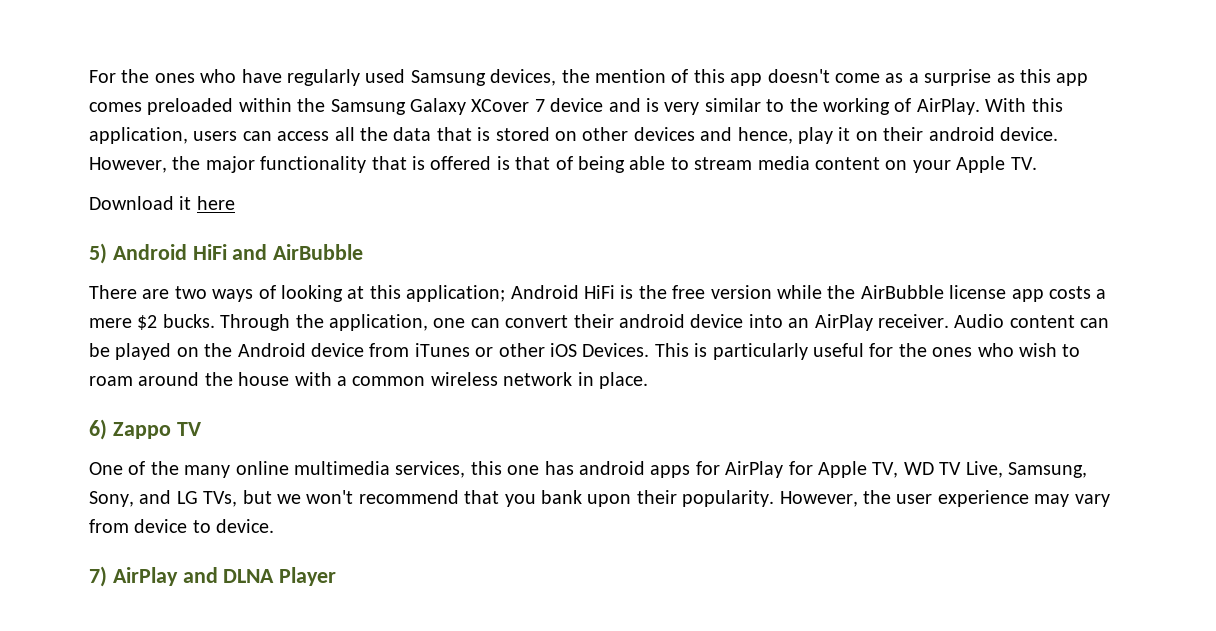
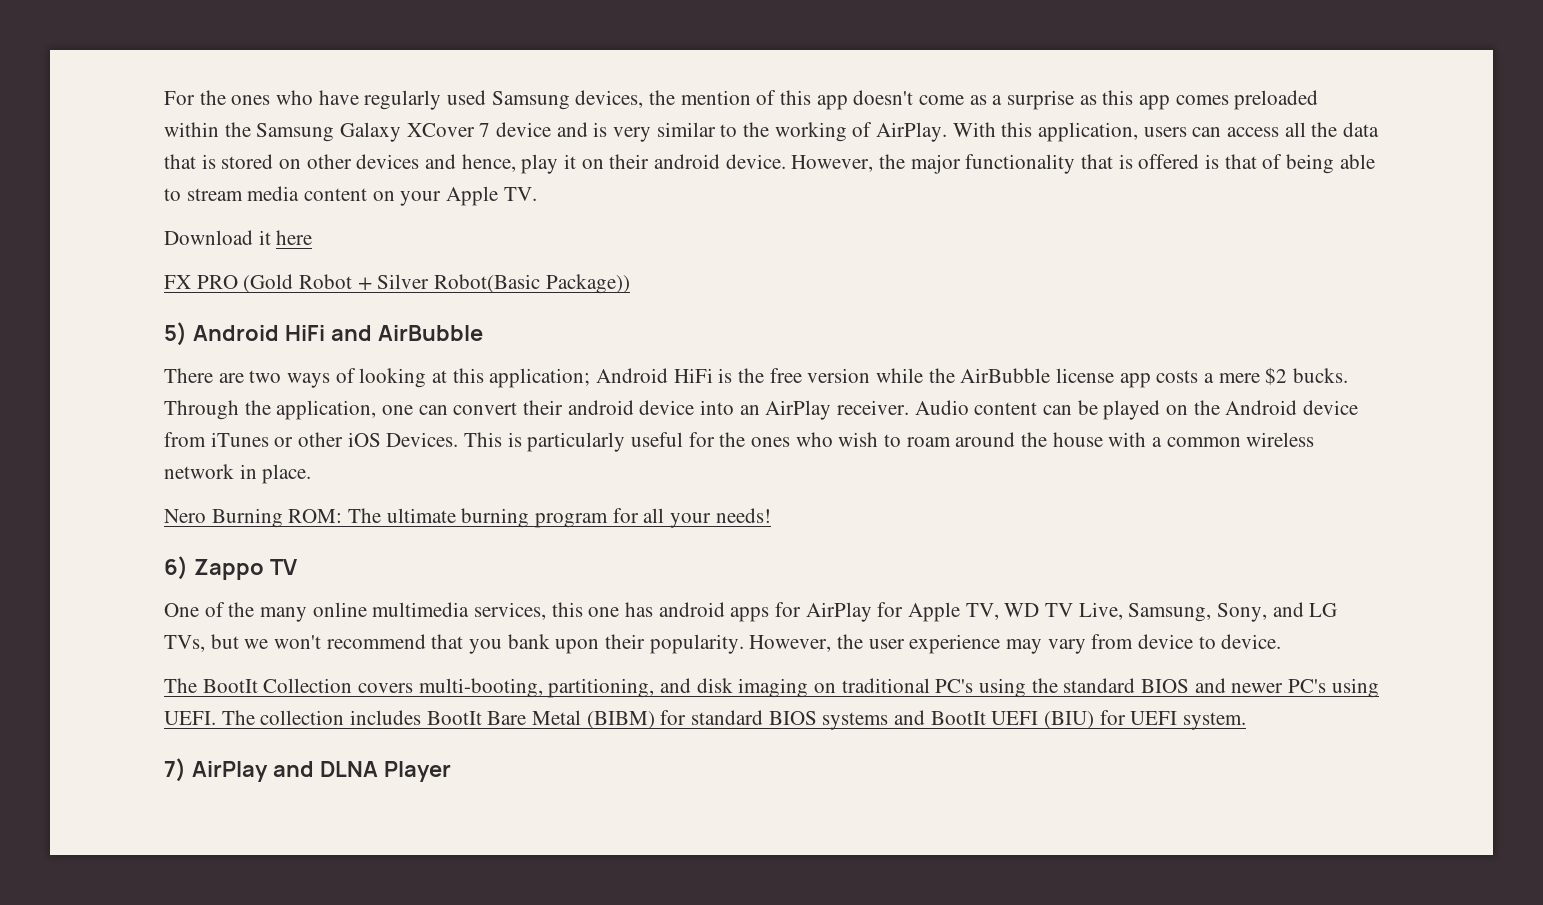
+ FX PRO (Gold Robot + Silver Robot(Basic Package))
+ Nero Burning ROM: The ultimate burning program for all your needs!
+ The BootIt Collection covers multi-booting, partitioning, and disk imaging on traditional PC's using the standard BIOS and newer PC's using UEFI. The collection includes BootIt Bare Metal (BIBM) for standard BIOS systems and BootIt UEFI (BIU) for UEFI system.

